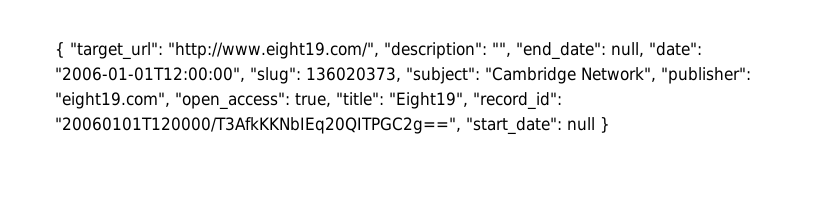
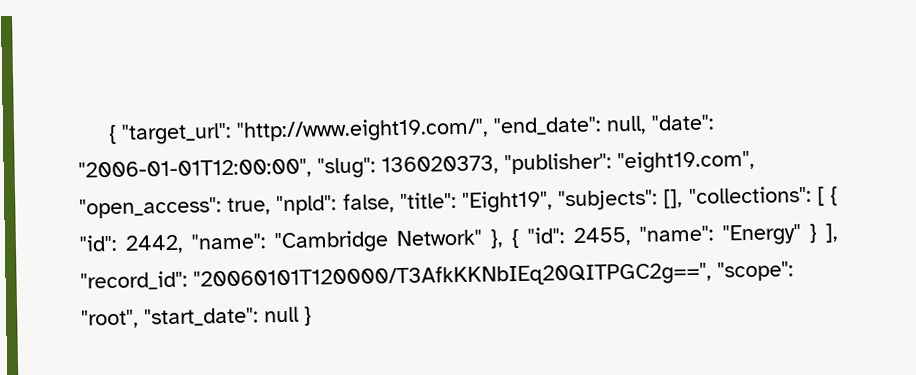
- { "target_url": "http://www.eight19.com/", "description": "", "end_date": null, "date": "2006-01-01T12:00:00", "slug": 136020373, "subject": "Cambridge Network", "publisher": "eight19.com", "open_access": true, "title": "Eight19", "record_id": "20060101T120000/T3AfkKKNbIEq20QITPGC2g==", "start_date": null }
+ { "target_url": "http://www.eight19.com/", "end_date": null, "date": "2006-01-01T12:00:00", "slug": 136020373, "publisher": "eight19.com", "open_access": true, "npld": false, "title": "Eight19", "subjects": [], "collections": [ { "id": 2442, "name": "Cambridge Network" }, { "id": 2455, "name": "Energy" } ], "record_id": "20060101T120000/T3AfkKKNbIEq20QITPGC2g==", "scope": "root", "start_date": null }

